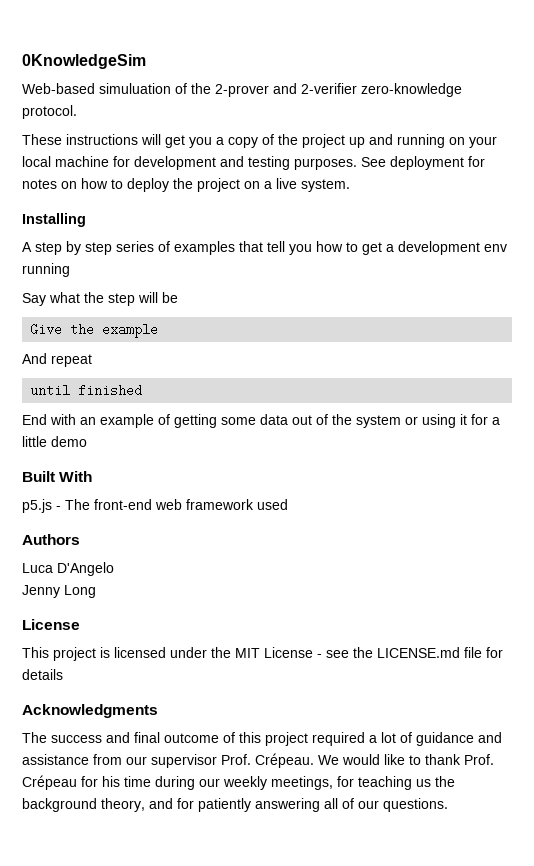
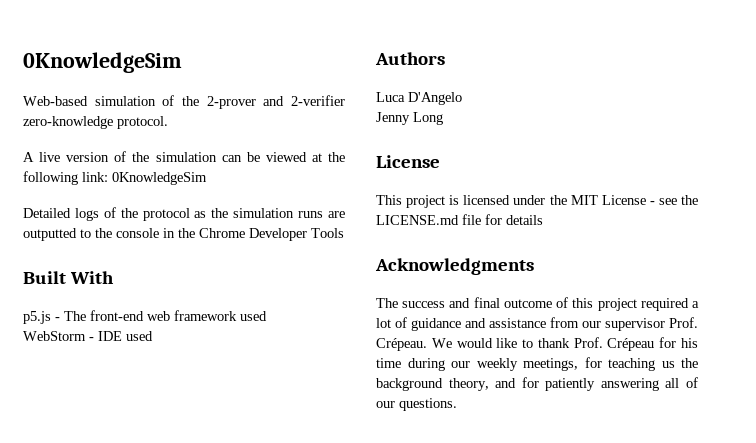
- Web-based simuluation of the 2-prover and 2-verifier zero-knowledge protocol.
+ Web-based simulation of the 2-prover and 2-verifier zero-knowledge protocol.
- These instructions will get you a copy of the project up and running on your local machine for development and testing purposes. See deployment for notes on how to deploy the project on a live system.
- Installing
- A step by step series of examples that tell you how to get a development env running
- Say what the step will be
- Give the example
- And repeat
- until finished
- End with an example of getting some data out of the system or using it for a little demo
+ A live version of the simulation can be viewed at the following link: 0KnowledgeSim
+ Detailed logs of the protocol as the simulation runs are outputted to the console in the Chrome Developer Tools
+ WebStorm - IDE used

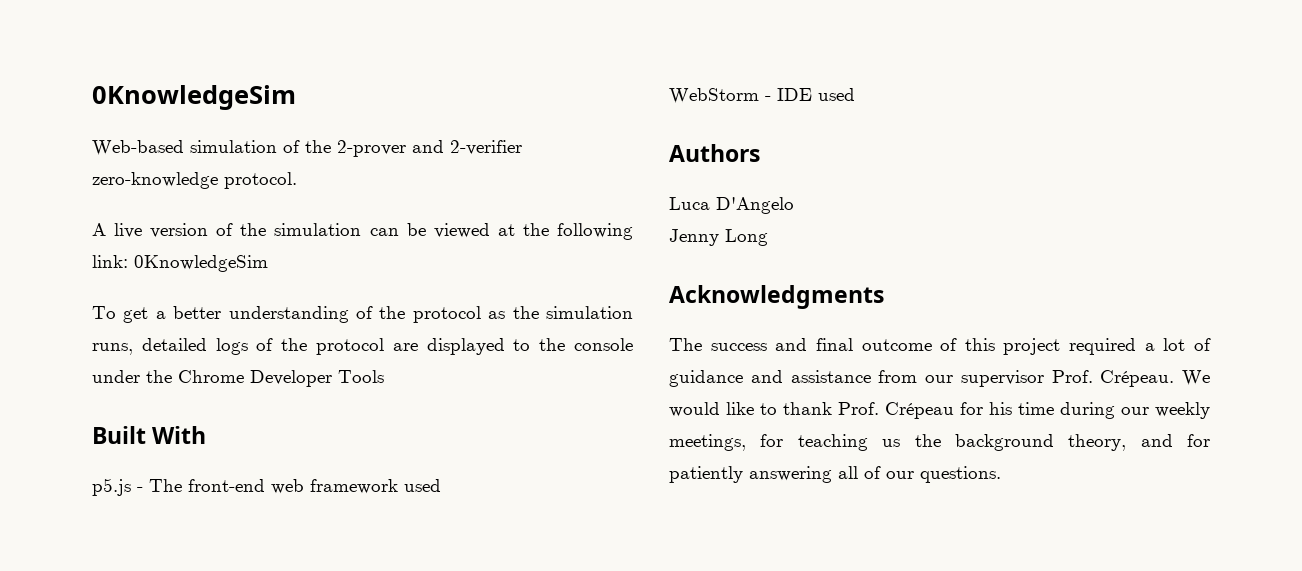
- Detailed logs of the protocol as the simulation runs are outputted to the console in the Chrome Developer Tools
+ To get a better understanding of the protocol as the simulation runs, detailed logs of the protocol are displayed to the console under the Chrome Developer Tools
  Jenny Long
- License
- This project is licensed under the MIT License - see the LICENSE.md file for details

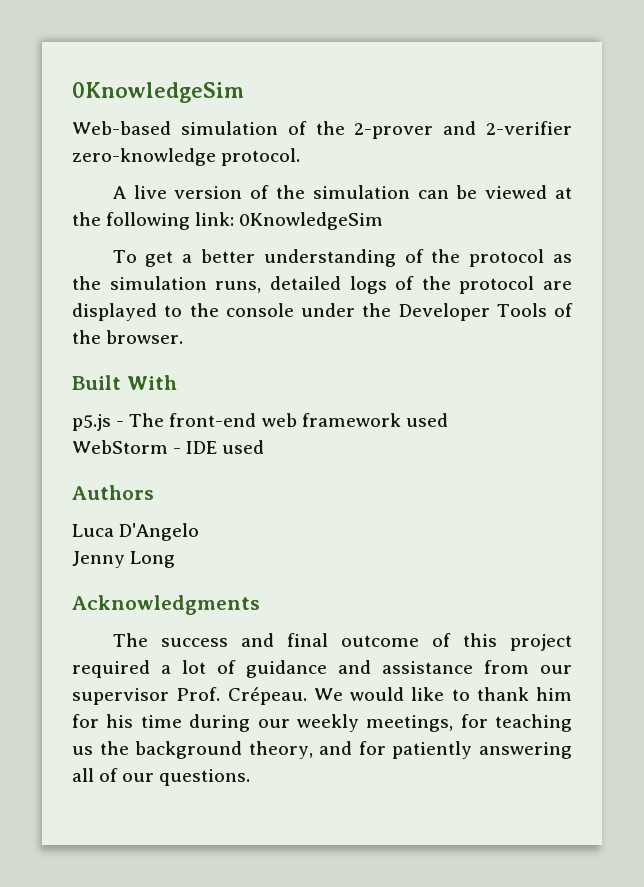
- To get a better understanding of the protocol as the simulation runs, detailed logs of the protocol are displayed to the console under the Chrome Developer Tools
+ To get a better understanding of the protocol as the simulation runs, detailed logs of the protocol are displayed to the console under the Developer Tools of the browser.
- We would like to thank Prof. Crépeau for his time during our weekly meetings, for teaching us the background theory, and for patiently answering all of our questions.
+ We would like to thank him for his time during our weekly meetings, for teaching us the background theory, and for patiently answering all of our questions.

